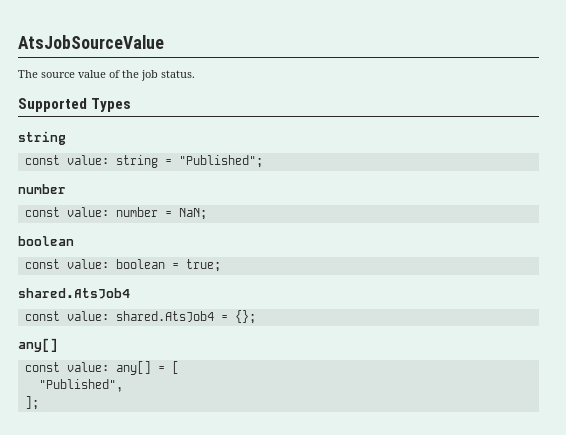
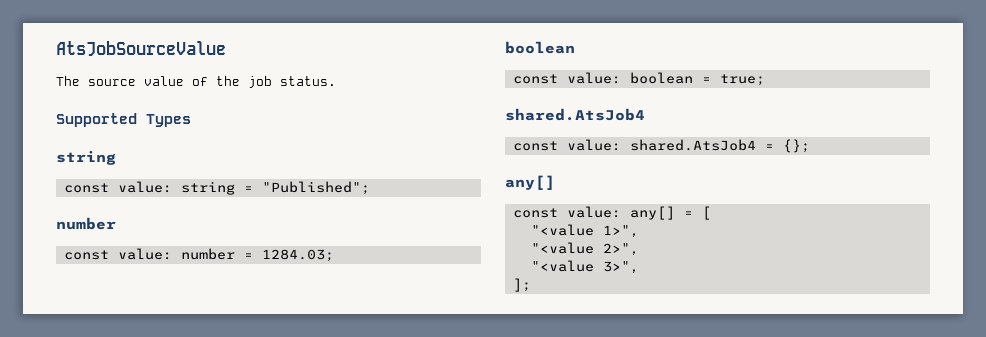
- const value: number = NaN;
+ const value: number = 1284.03;
- "Published",
+ "<value 1>",
+ "<value 2>",
+ "<value 3>",

